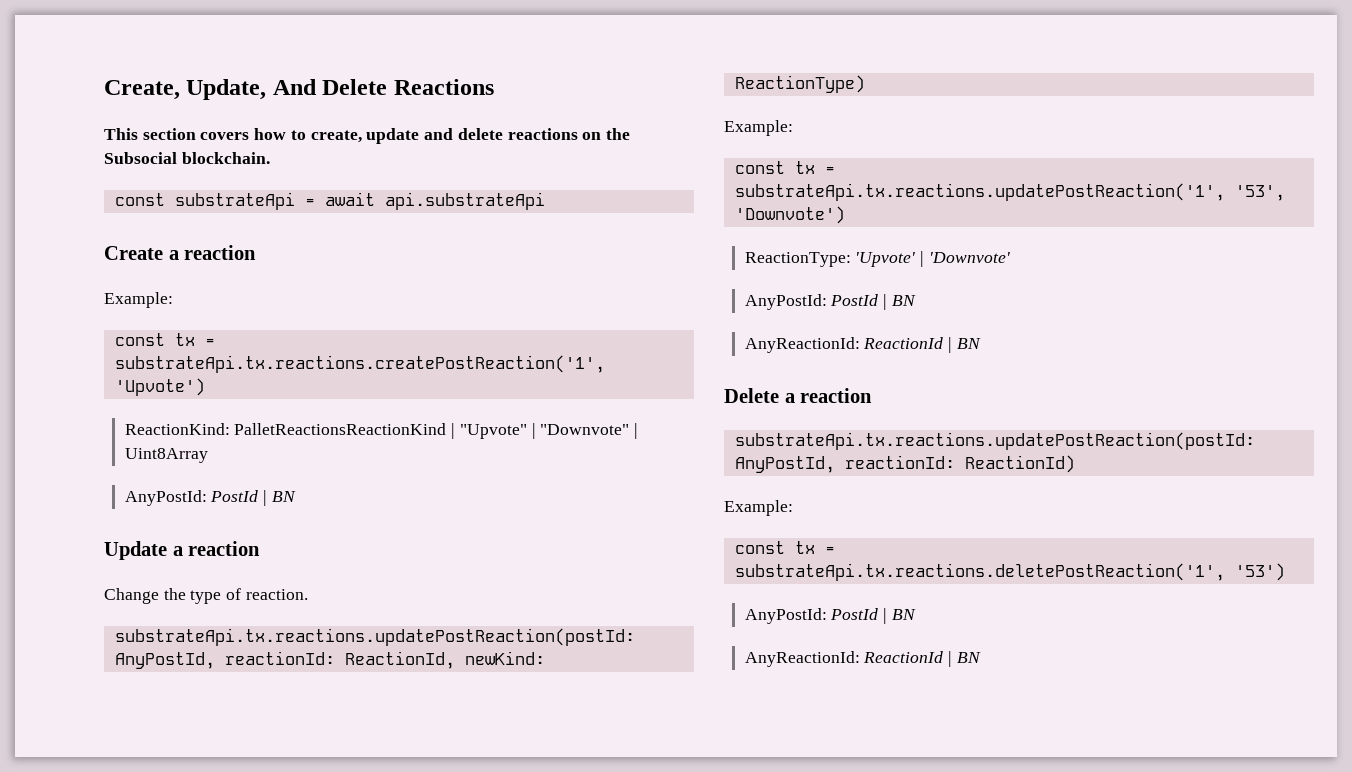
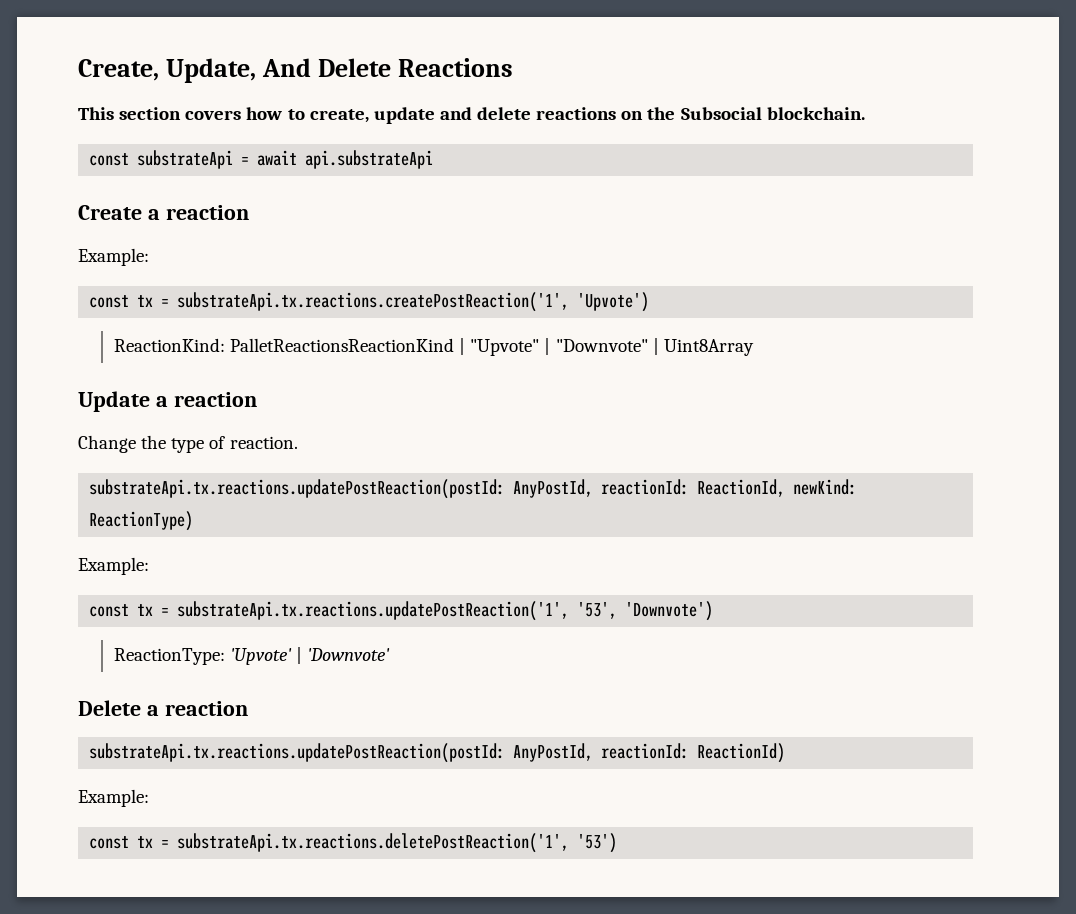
  ReactionKind: PalletReactionsReactionKind | "Upvote" | "Downvote" | Uint8Array
- AnyPostId: PostId | BN
  ReactionType: 'Upvote' | 'Downvote'
- AnyPostId: PostId | BN
- AnyReactionId: ReactionId | BN
  const tx = substrateApi.tx.reactions.deletePostReaction('1', '53')
- AnyPostId: PostId | BN
- AnyReactionId: ReactionId | BN

